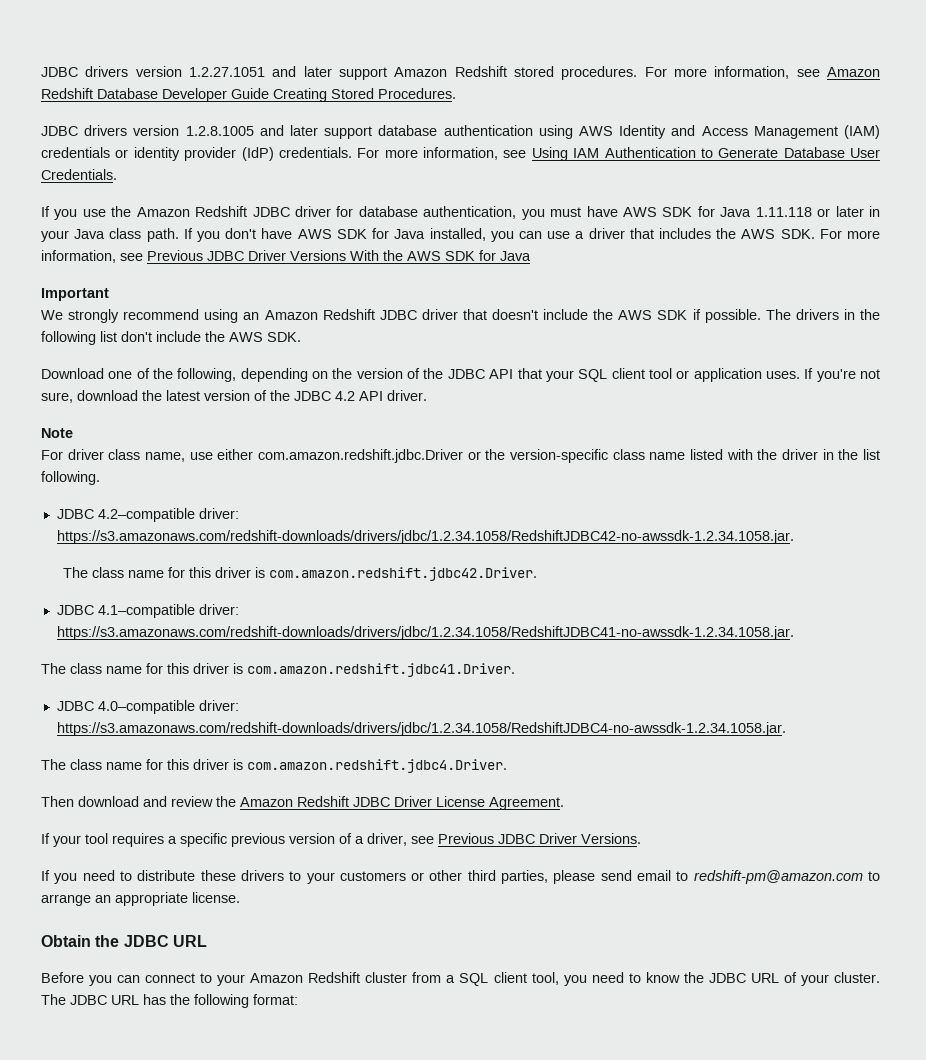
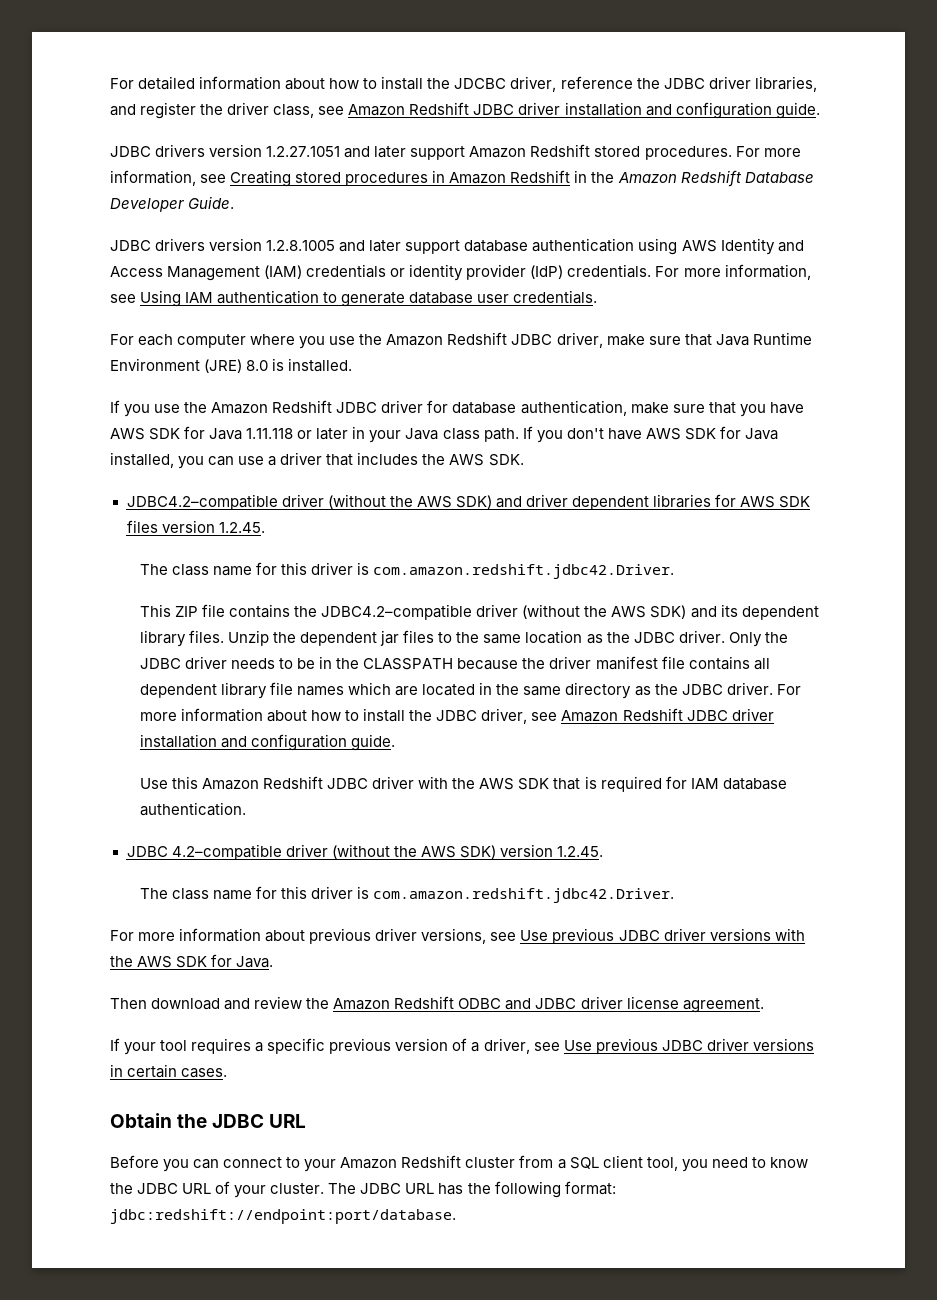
+ For detailed information about how to install the JDCBC driver, reference the JDBC driver libraries, and register the driver class, see Amazon Redshift JDBC driver installation and configuration guide.
- For more information, see Amazon Redshift Database Developer Guide Creating Stored Procedures.
+ For more information, see Creating stored procedures in Amazon Redshift in the Amazon Redshift Database Developer Guide.
- For more information, see Using IAM Authentication to Generate Database User Credentials.
+ For more information, see Using IAM authentication to generate database user credentials.
+ For each computer where you use the Amazon Redshift JDBC driver, make sure that Java Runtime Environment (JRE) 8.0 is installed.
- If you use the Amazon Redshift JDBC driver for database authentication, you must have AWS SDK for Java 1.11.118 or later in your Java class path.
+ If you use the Amazon Redshift JDBC driver for database authentication, make sure that you have AWS SDK for Java 1.11.118 or later in your Java class path.
- If you don't have AWS SDK for Java installed, you can use a driver that includes the AWS SDK. For more information, see Previous JDBC Driver Versions With the AWS SDK for Java
- Important
- We strongly recommend using an Amazon Redshift JDBC driver that doesn't include the AWS SDK if possible. The drivers in the following list don't include the AWS SDK.
- Download one of the following, depending on the version of the JDBC API that your SQL client tool or application uses. If you're not sure, download the latest version of the JDBC 4.2 API driver.
- Note
- For driver class name, use either com.amazon.redshift.jdbc.Driver or the version-specific class name listed with the driver in the list following.
- JDBC 4.2–compatible driver: https://s3.amazonaws.com/redshift-downloads/drivers/jdbc/1.2.34.1058/RedshiftJDBC42-no-awssdk-1.2.34.1058.jar.
+ If you don't have AWS SDK for Java installed, you can use a driver that includes the AWS SDK.
+ JDBC4.2–compatible driver (without the AWS SDK) and driver dependent libraries for AWS SDK files version 1.2.45.
  The class name for this driver is com.amazon.redshift.jdbc42.Driver.
- JDBC 4.1–compatible driver: https://s3.amazonaws.com/redshift-downloads/drivers/jdbc/1.2.34.1058/RedshiftJDBC41-no-awssdk-1.2.34.1058.jar.
- The class name for this driver is com.amazon.redshift.jdbc41.Driver.
- JDBC 4.0–compatible driver: https://s3.amazonaws.com/redshift-downloads/drivers/jdbc/1.2.34.1058/RedshiftJDBC4-no-awssdk-1.2.34.1058.jar.
- The class name for this driver is com.amazon.redshift.jdbc4.Driver.
+ This ZIP file contains the JDBC4.2–compatible driver (without the AWS SDK) and its dependent library files. Unzip the dependent jar files to the same location as the JDBC driver. Only the JDBC driver needs to be in the CLASSPATH because the driver manifest file contains all dependent library file names which are located in the same directory as the JDBC driver. For more information about how to install the JDBC driver, see Amazon Redshift JDBC driver installation and configuration guide.
+ Use this Amazon Redshift JDBC driver with the AWS SDK that is required for IAM database authentication.
+ JDBC 4.2–compatible driver (without the AWS SDK) version 1.2.45.
+ The class name for this driver is com.amazon.redshift.jdbc42.Driver.
+ For more information about previous driver versions, see Use previous JDBC driver versions with the AWS SDK for Java.
- Then download and review the Amazon Redshift JDBC Driver License Agreement.
+ Then download and review the Amazon Redshift ODBC and JDBC driver license agreement.
- If your tool requires a specific previous version of a driver, see Previous JDBC Driver Versions.
- If you need to distribute these drivers to your customers or other third parties, please send email to redshift-pm@amazon.com to arrange an appropriate license.
+ If your tool requires a specific previous version of a driver, see Use previous JDBC driver versions in certain cases.
- The JDBC URL has the following format:
+ The JDBC URL has the following format: jdbc:redshift://endpoint:port/database.

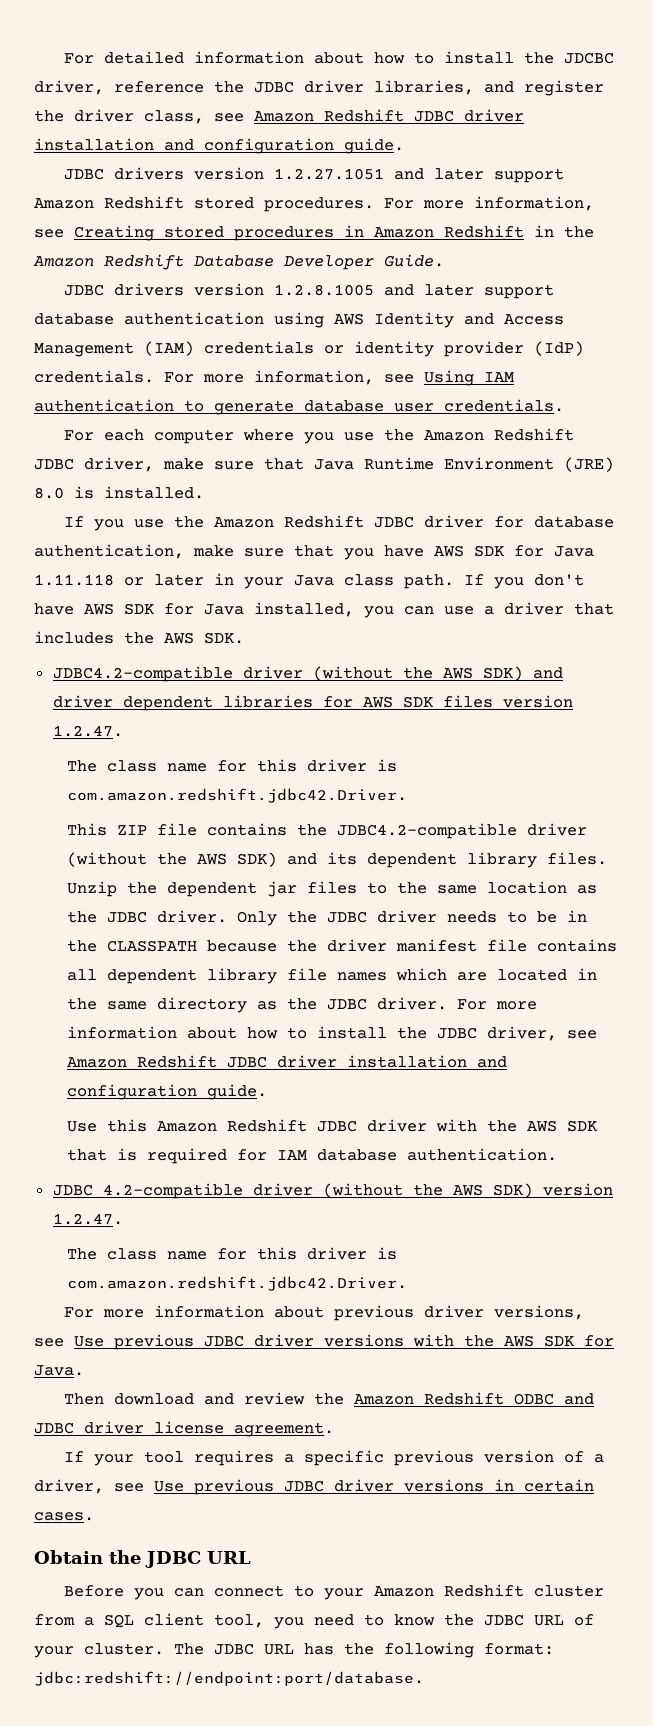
- JDBC4.2–compatible driver (without the AWS SDK) and driver dependent libraries for AWS SDK files version 1.2.45.
+ JDBC4.2–compatible driver (without the AWS SDK) and driver dependent libraries for AWS SDK files version 1.2.47.
- JDBC 4.2–compatible driver (without the AWS SDK) version 1.2.45.
+ JDBC 4.2–compatible driver (without the AWS SDK) version 1.2.47.

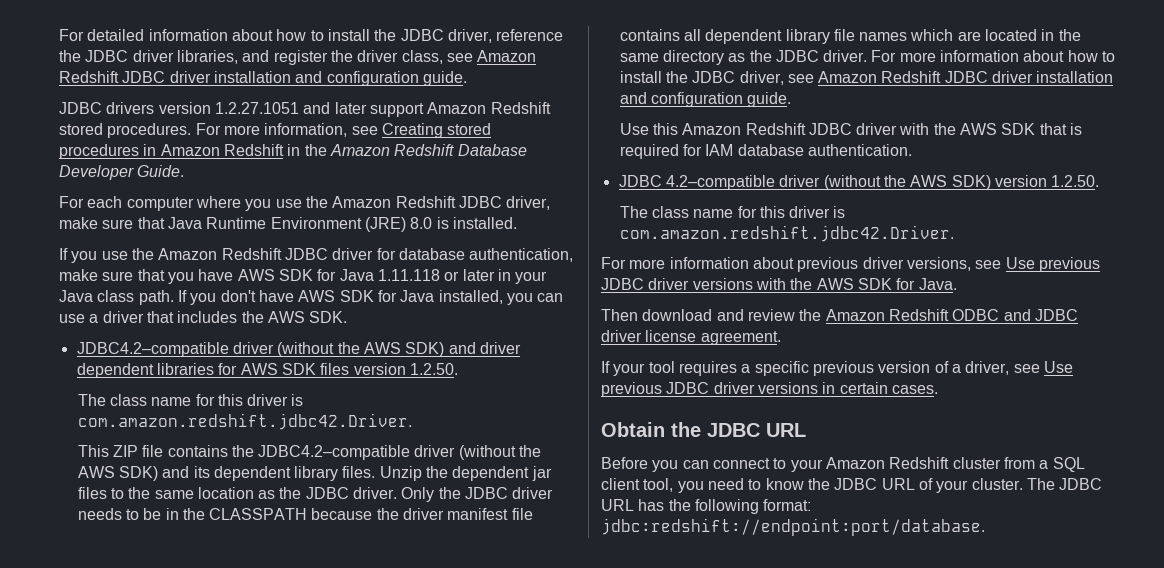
- For detailed information about how to install the JDCBC driver, reference the JDBC driver libraries, and register the driver class, see Amazon Redshift JDBC driver installation and configuration guide.
+ For detailed information about how to install the JDBC driver, reference the JDBC driver libraries, and register the driver class, see Amazon Redshift JDBC driver installation and configuration guide.
- JDBC drivers version 1.2.8.1005 and later support database authentication using AWS Identity and Access Management (IAM) credentials or identity provider (IdP) credentials. For more information, see Using IAM authentication to generate database user credentials.
- JDBC4.2–compatible driver (without the AWS SDK) and driver dependent libraries for AWS SDK files version 1.2.47.
+ JDBC4.2–compatible driver (without the AWS SDK) and driver dependent libraries for AWS SDK files version 1.2.50.
- JDBC 4.2–compatible driver (without the AWS SDK) version 1.2.47.
+ JDBC 4.2–compatible driver (without the AWS SDK) version 1.2.50.

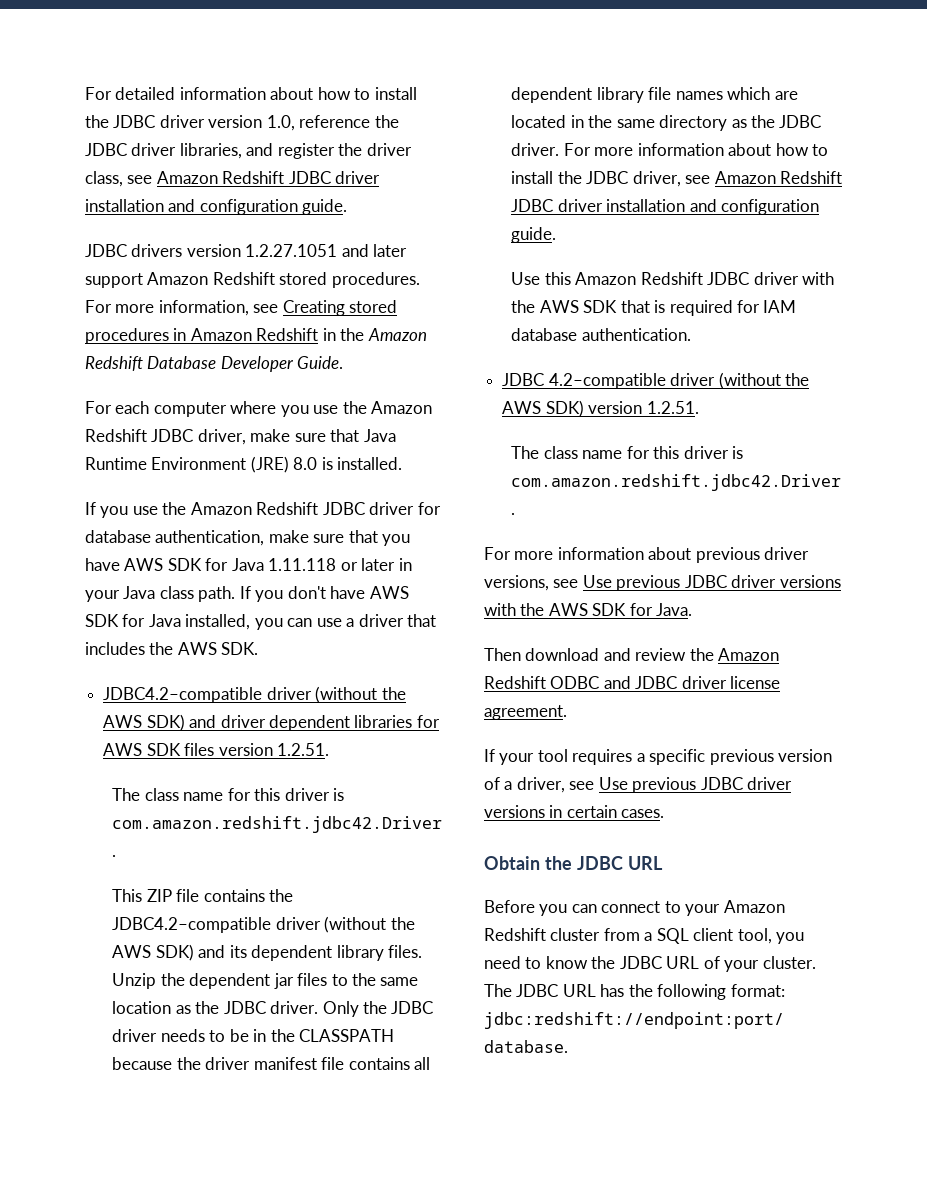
- For detailed information about how to install the JDBC driver, reference the JDBC driver libraries, and register the driver class, see Amazon Redshift JDBC driver installation and configuration guide.
+ For detailed information about how to install the JDBC driver version 1.0, reference the JDBC driver libraries, and register the driver class, see Amazon Redshift JDBC driver installation and configuration guide.
- JDBC4.2–compatible driver (without the AWS SDK) and driver dependent libraries for AWS SDK files version 1.2.50.
+ JDBC4.2–compatible driver (without the AWS SDK) and driver dependent libraries for AWS SDK files version 1.2.51.
- JDBC 4.2–compatible driver (without the AWS SDK) version 1.2.50.
+ JDBC 4.2–compatible driver (without the AWS SDK) version 1.2.51.

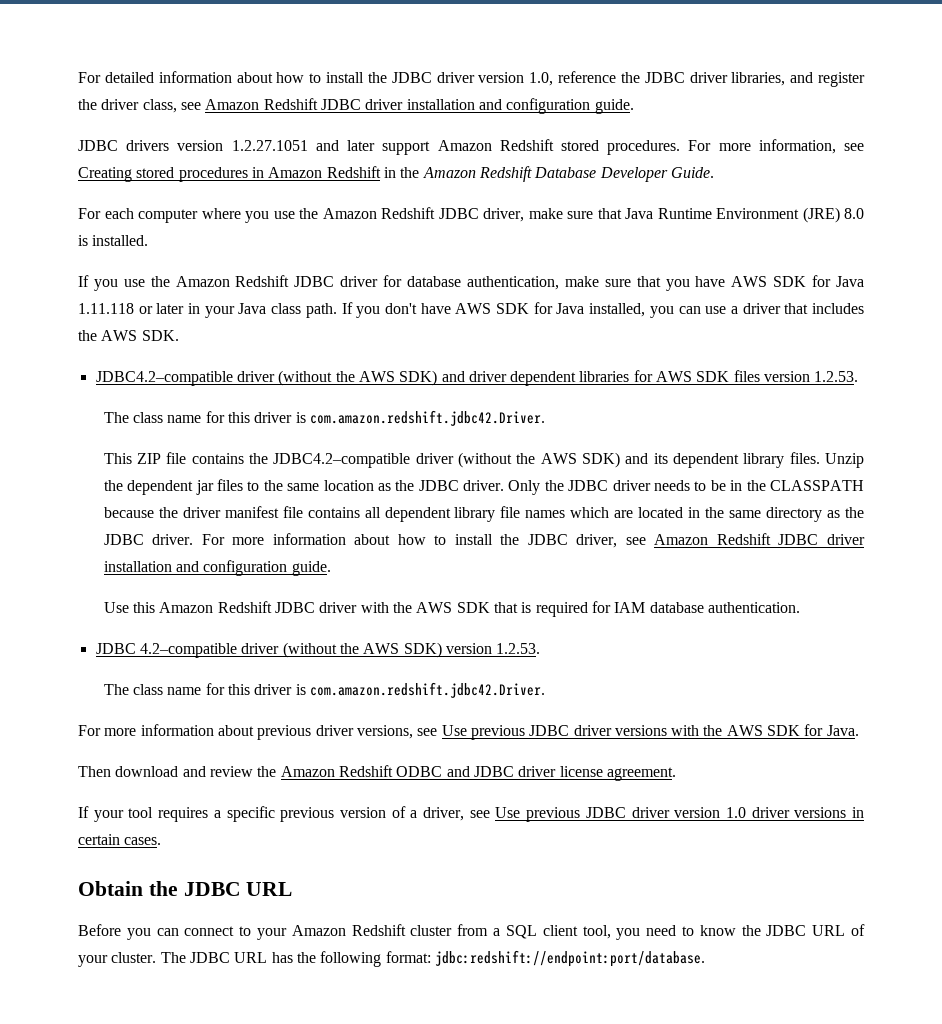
- JDBC4.2–compatible driver (without the AWS SDK) and driver dependent libraries for AWS SDK files version 1.2.51.
+ JDBC4.2–compatible driver (without the AWS SDK) and driver dependent libraries for AWS SDK files version 1.2.53.
- JDBC 4.2–compatible driver (without the AWS SDK) version 1.2.51.
+ JDBC 4.2–compatible driver (without the AWS SDK) version 1.2.53.
- If your tool requires a specific previous version of a driver, see Use previous JDBC driver versions in certain cases.
+ If your tool requires a specific previous version of a driver, see Use previous JDBC driver version 1.0 driver versions in certain cases.

